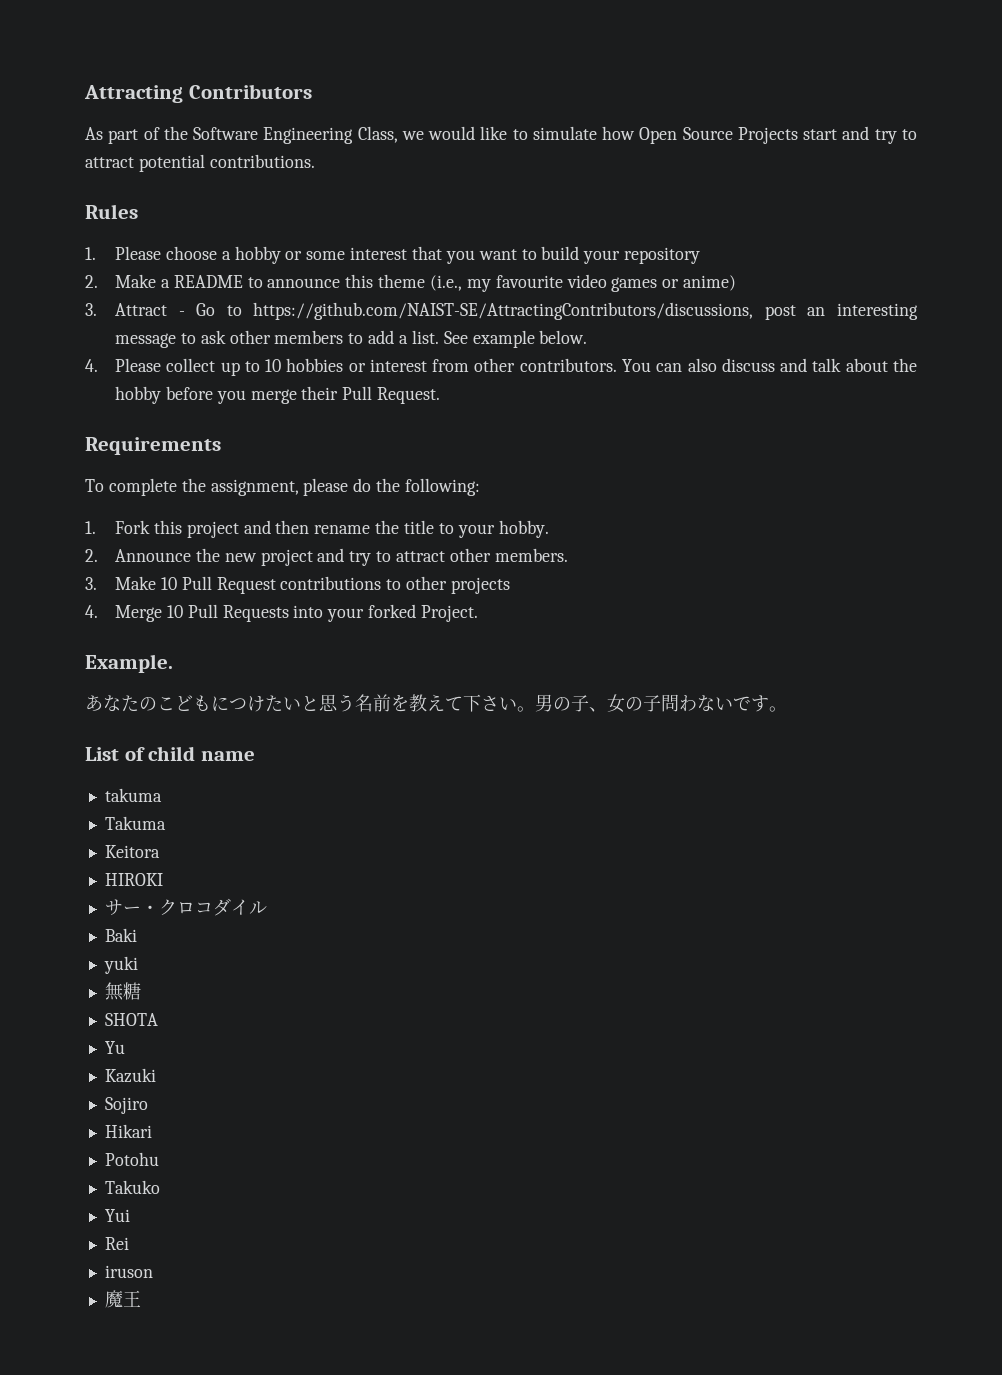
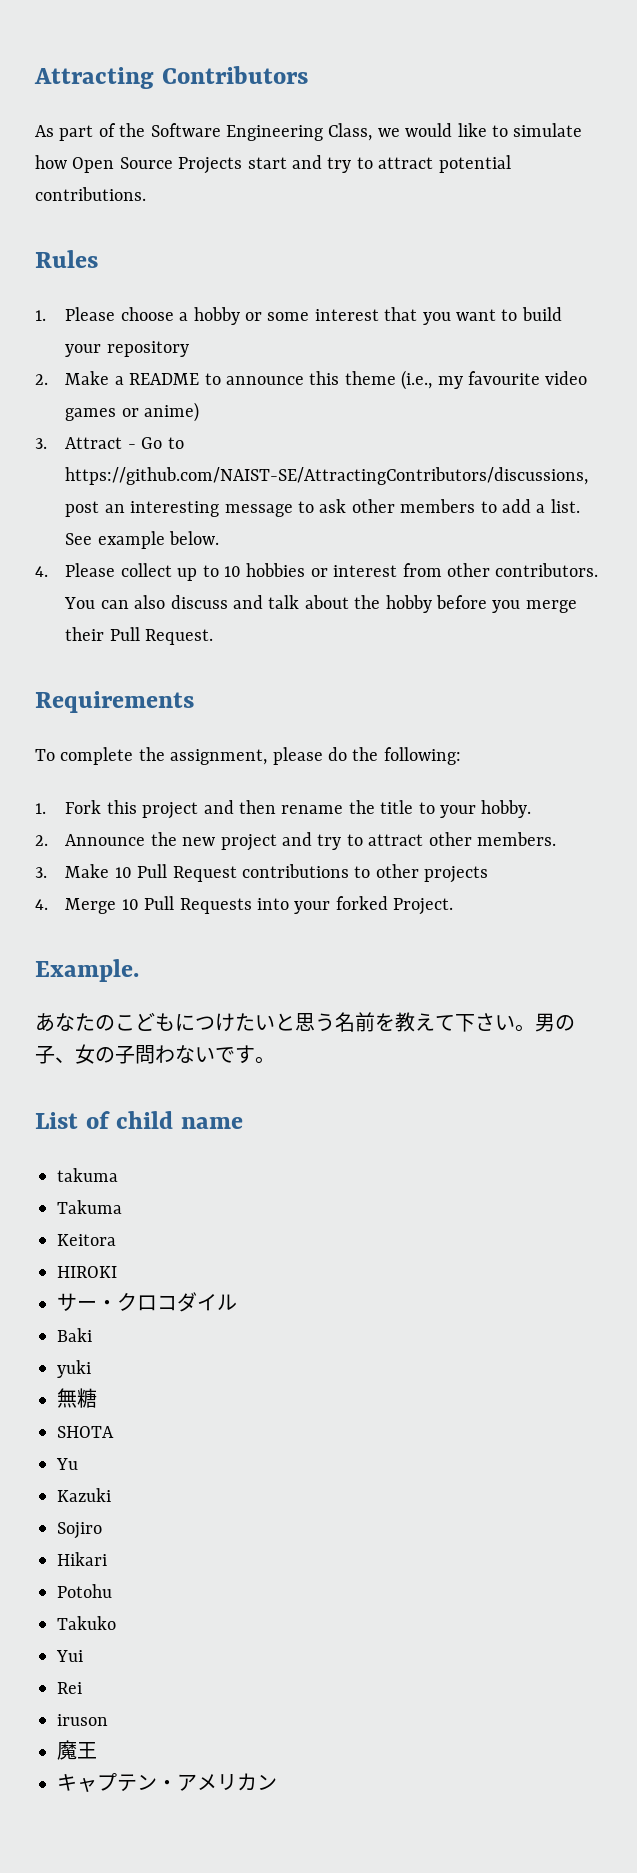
+ キャプテン・アメリカン

